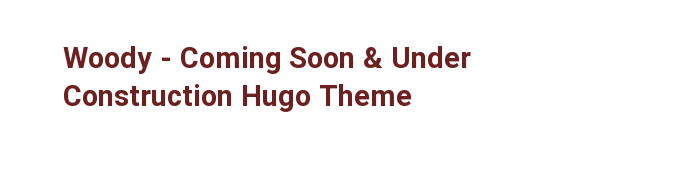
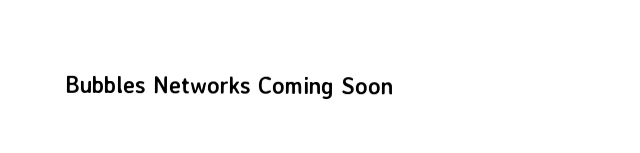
- Woody - Coming Soon & Under Construction Hugo Theme
+ Bubbles Networks Coming Soon

